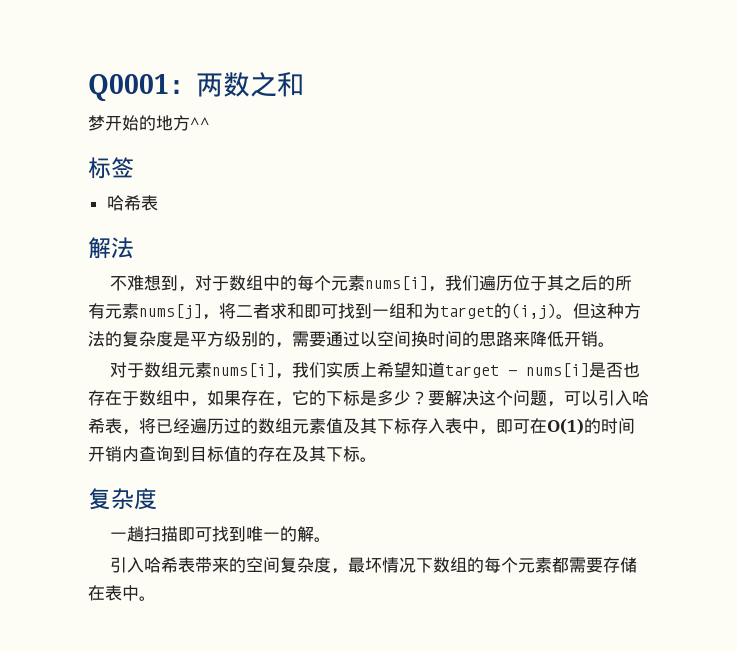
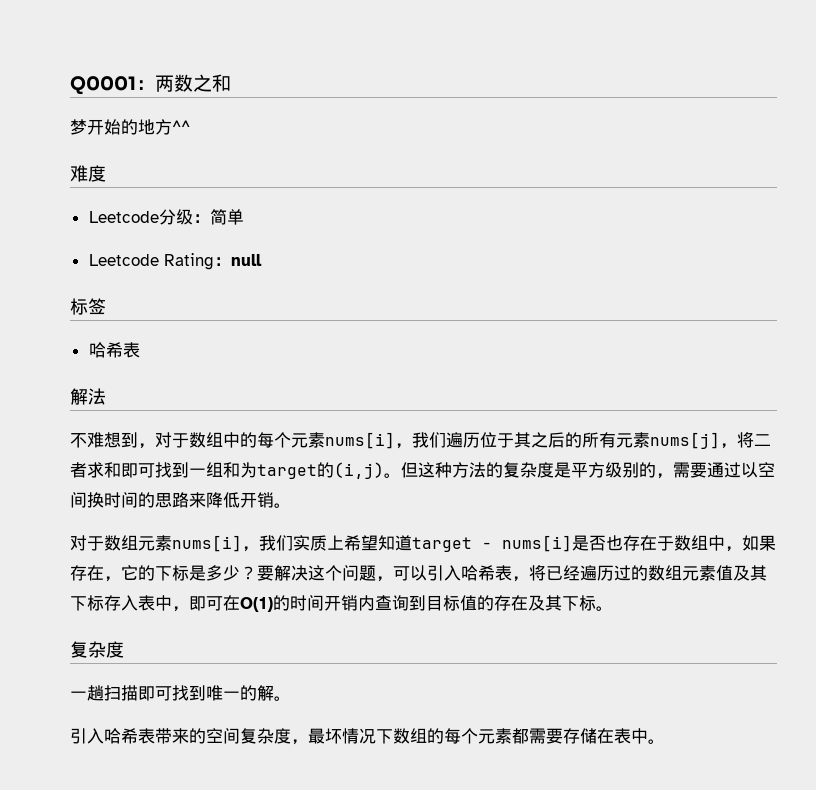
+ 难度
+ Leetcode分级：简单
+ Leetcode Rating：null

